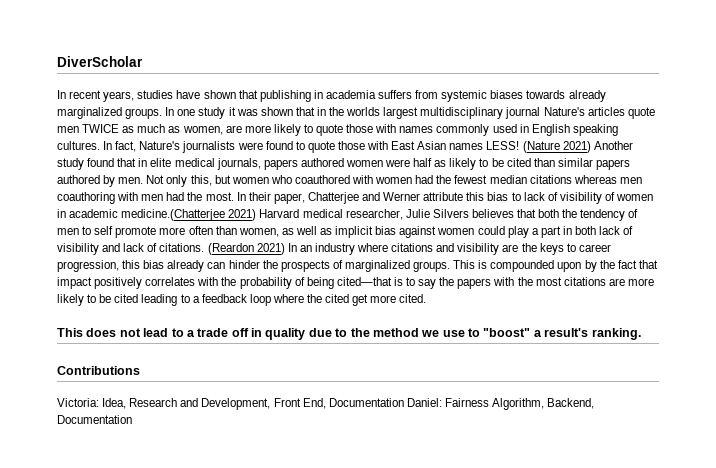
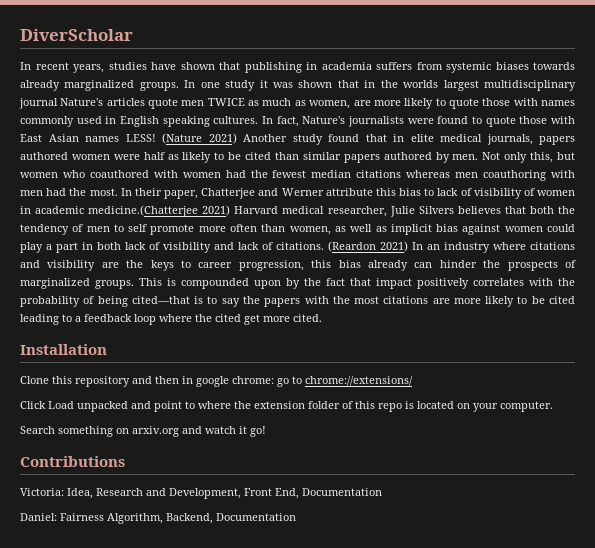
- This does not lead to a trade off in quality due to the method we use to "boost" a result's ranking.
+ Installation
+ Clone this repository and then in google chrome: go to chrome://extensions/
+ Click Load unpacked and point to where the extension folder of this repo is located on your computer.
+ Search something on arxiv.org and watch it go!
- Victoria: Idea, Research and Development, Front End, Documentation Daniel: Fairness Algorithm, Backend, Documentation
+ Victoria: Idea, Research and Development, Front End, Documentation
+ Daniel: Fairness Algorithm, Backend, Documentation

